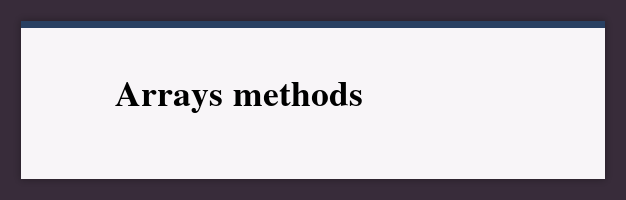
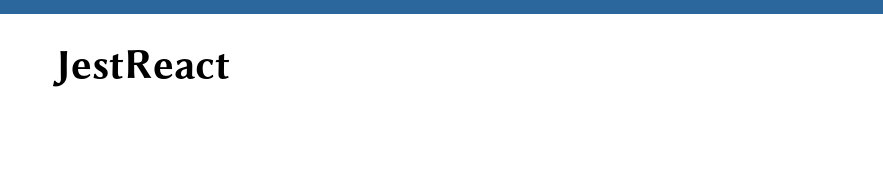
- Arrays methods
+ JestReact

